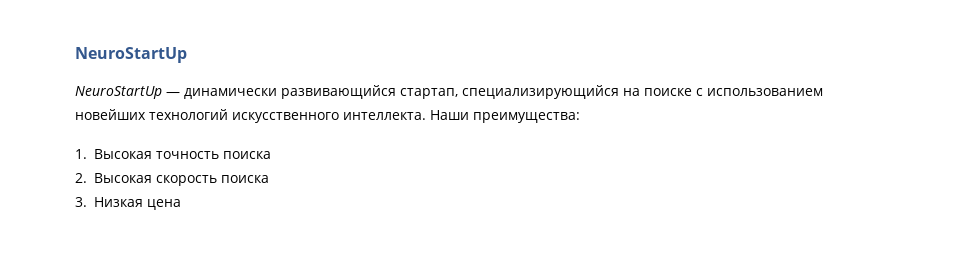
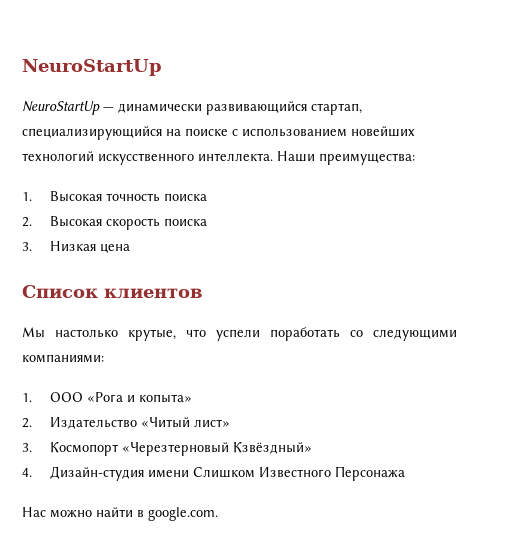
+ Список клиентов
+ Мы настолько крутые, что успели поработать со следующими компаниями:
+ 1. ООО «Рога и копыта»
+ 2. Издательство «Читый лист»
+ 3. Космопорт «Черезтерновый Кзвёздный»
+ 4. Дизайн-студия имени Слишком Известного Персонажа
+ Нас можно найти в google.com.

